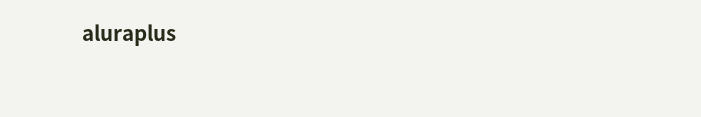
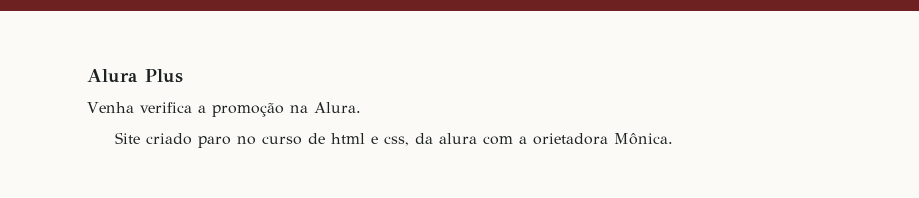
- aluraplus
+ Alura Plus
+ Venha verifica a promoção na Alura.
+ Site criado paro no curso de html e css, da alura com a orietadora Mônica.

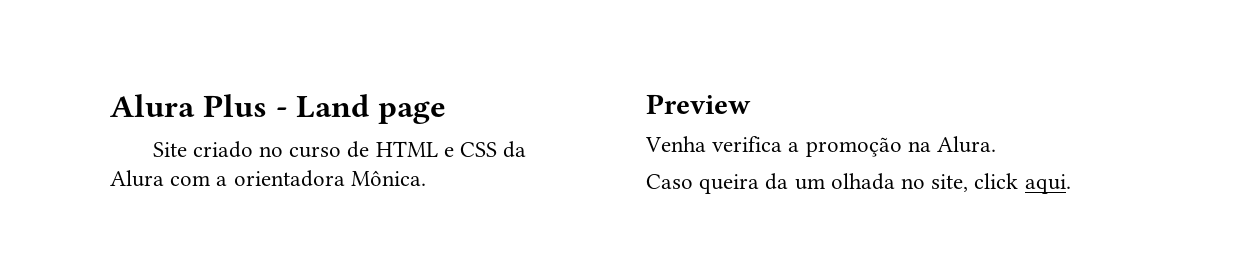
- Alura Plus
+ Alura Plus - Land page
+ Site criado no curso de HTML e CSS da Alura com a orientadora Mônica.
+ Preview
- Site criado paro no curso de html e css, da alura com a orietadora Mônica.
+ Caso queira da um olhada no site, click aqui.

